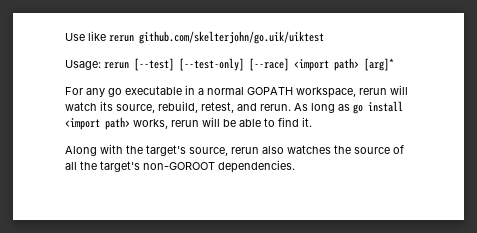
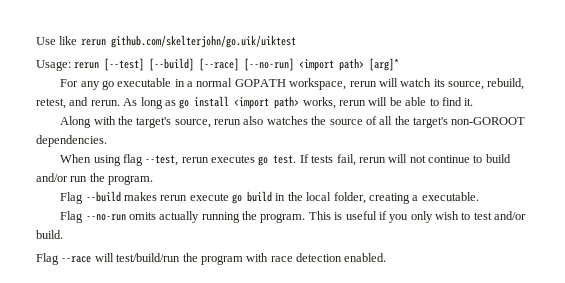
- Usage: rerun [--test] [--test-only] [--race] <import path> [arg]*
+ Usage: rerun [--test] [--build] [--race] [--no-run] <import path> [arg]*
+ When using flag --test, rerun executes go test. If tests fail, rerun will not continue to build and/or run the program.
+ Flag --build makes rerun execute go build in the local folder, creating a executable.
+ Flag --no-run omits actually running the program. This is useful if you only wish to test and/or build.
+ Flag --race will test/build/run the program with race detection enabled.

